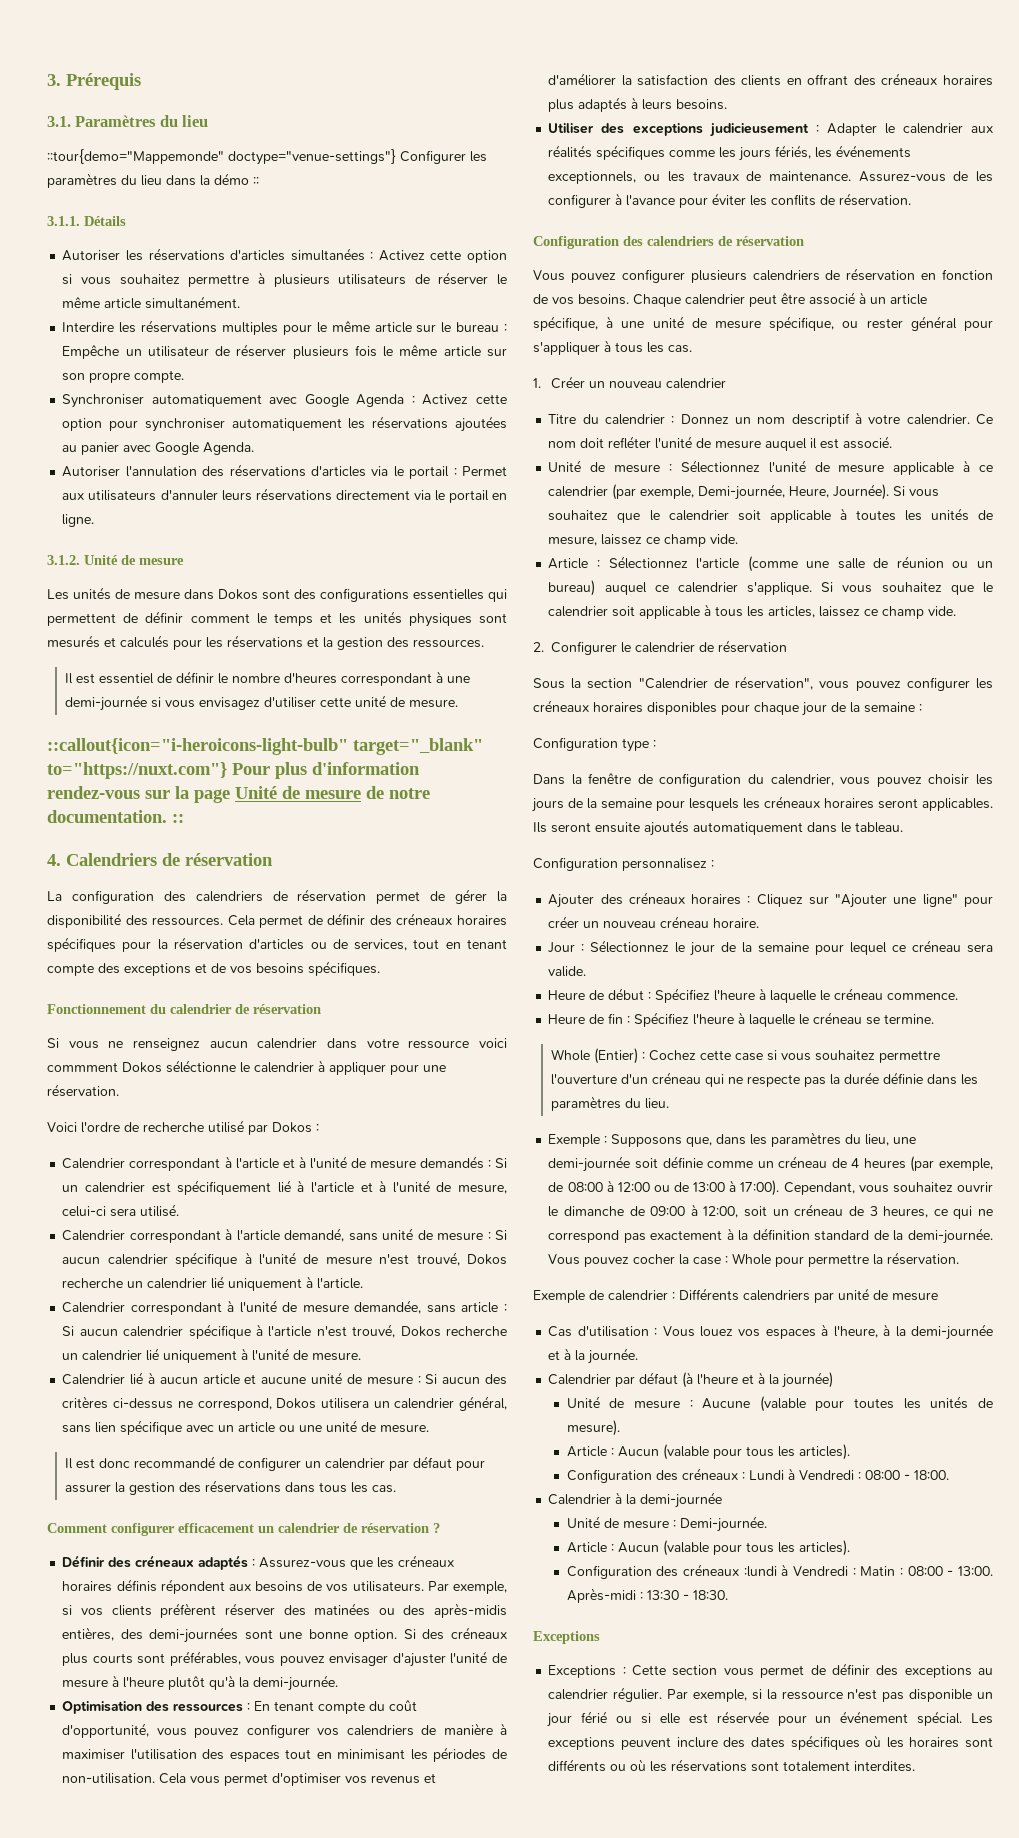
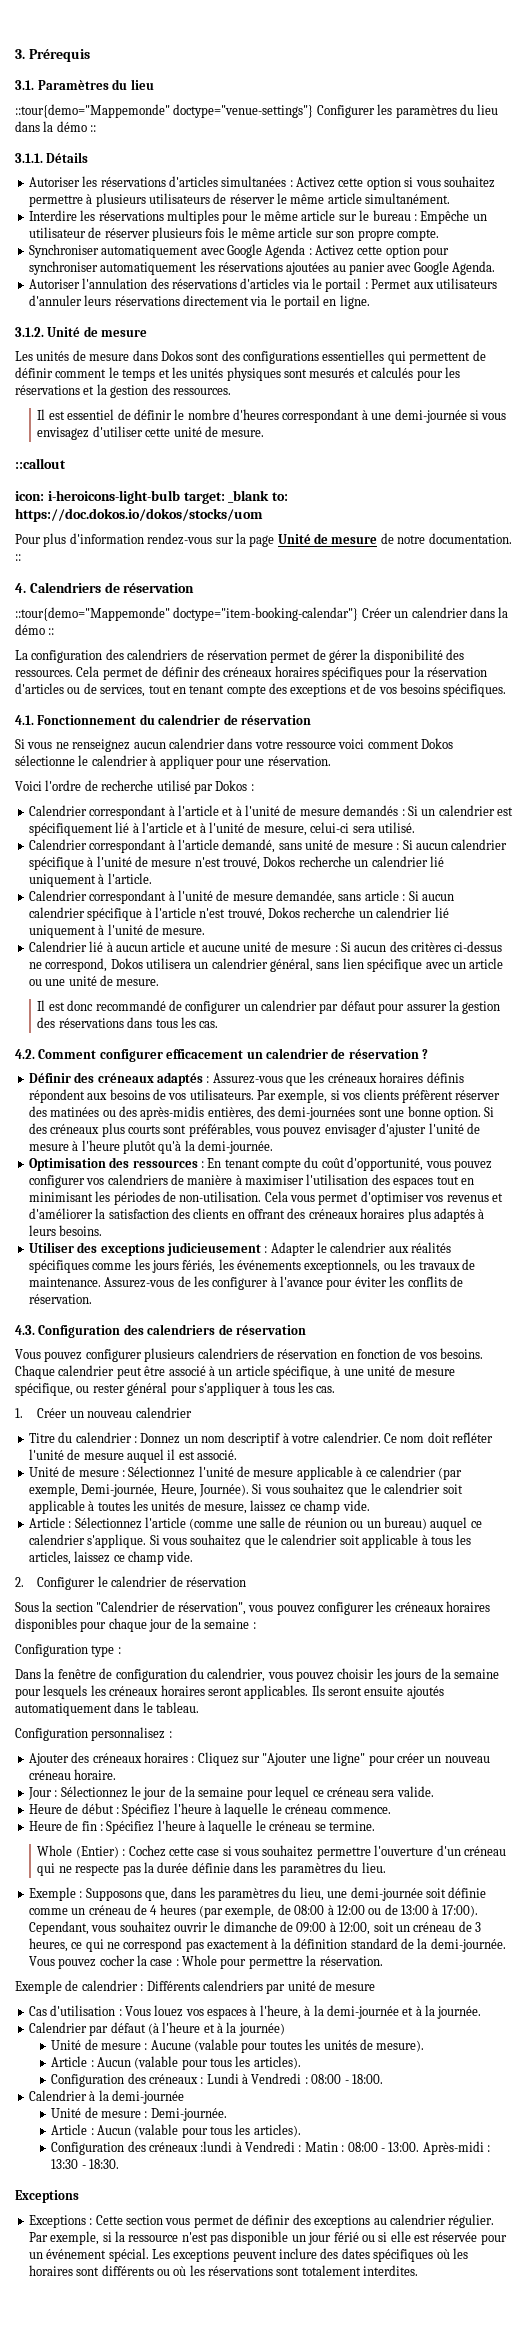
- ::callout{icon="i-heroicons-light-bulb" target="_blank" to="https://nuxt.com"} Pour plus d'information rendez-vous sur la page Unité de mesure de notre documentation. ::
+ ::callout
+ icon: i-heroicons-light-bulb target: _blank to: https://doc.dokos.io/dokos/stocks/uom
+ Pour plus d'information rendez-vous sur la page Unité de mesure de notre documentation. ::
+ ::tour{demo="Mappemonde" doctype="item-booking-calendar"} Créer un calendrier dans la démo ::
- Fonctionnement du calendrier de réservation
+ 4.1. Fonctionnement du calendrier de réservation
- Si vous ne renseignez aucun calendrier dans votre ressource voici commment Dokos séléctionne le calendrier à appliquer pour une réservation.
+ Si vous ne renseignez aucun calendrier dans votre ressource voici comment Dokos sélectionne le calendrier à appliquer pour une réservation.
- Comment configurer efficacement un calendrier de réservation ?
+ 4.2. Comment configurer efficacement un calendrier de réservation ?
- Configuration des calendriers de réservation
+ 4.3. Configuration des calendriers de réservation

